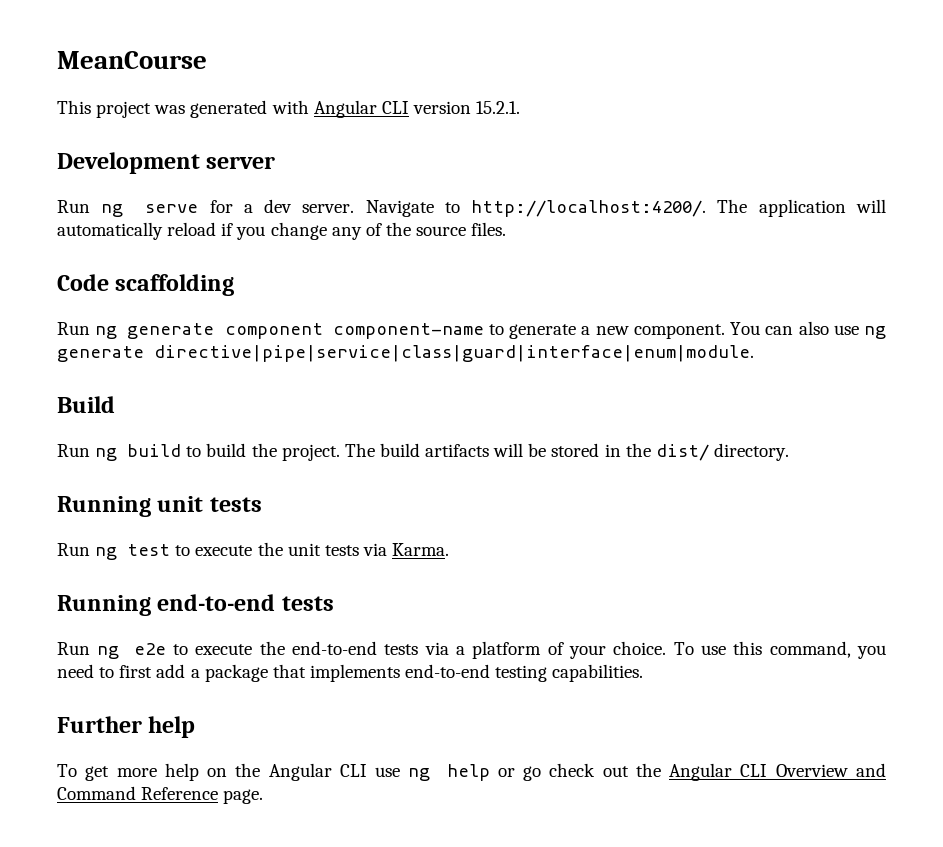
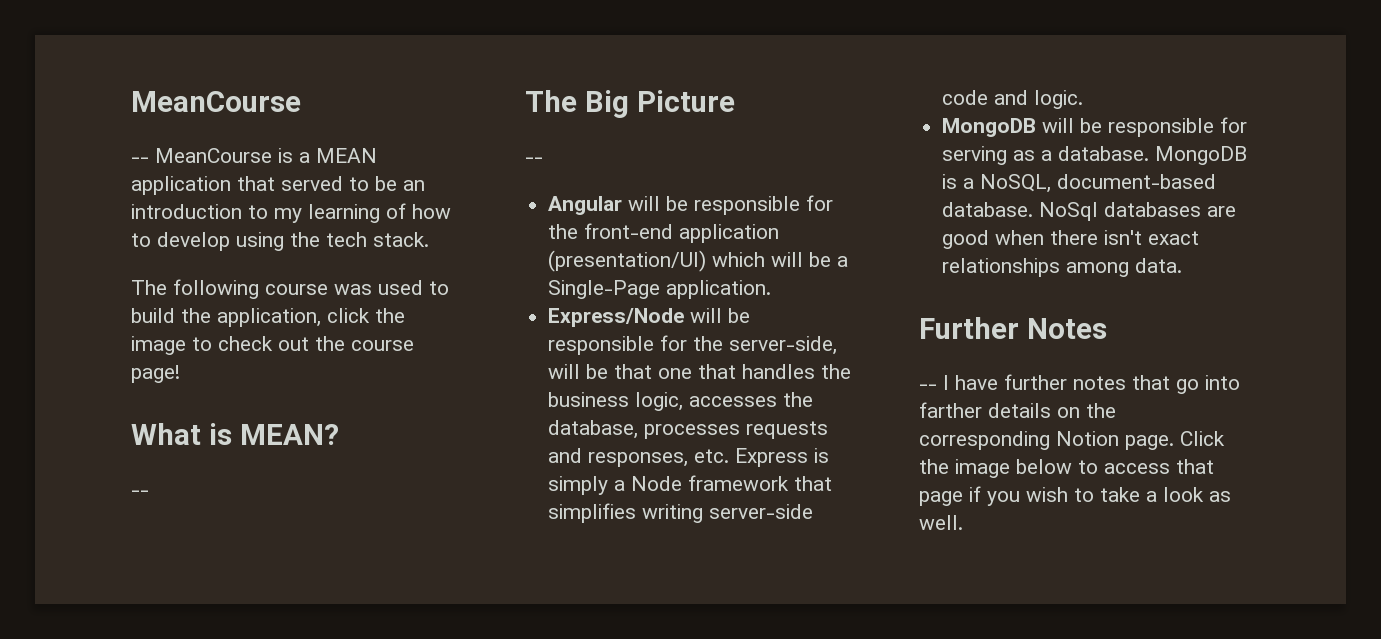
- This project was generated with Angular CLI version 15.2.1.
- Development server
- Run ng serve for a dev server. Navigate to http://localhost:4200/. The application will automatically reload if you change any of the source files.
- Code scaffolding
- Run ng generate component component-name to generate a new component. You can also use ng generate directive|pipe|service|class|guard|interface|enum|module.
- Build
- Run ng build to build the project. The build artifacts will be stored in the dist/ directory.
- Running unit tests
- Run ng test to execute the unit tests via Karma.
- Running end-to-end tests
- Run ng e2e to execute the end-to-end tests via a platform of your choice. To use this command, you need to first add a package that implements end-to-end testing capabilities.
- Further help
- To get more help on the Angular CLI use ng help or go check out the Angular CLI Overview and Command Reference page.
+ -- MeanCourse is a MEAN application that served to be an introduction to my learning of how to develop using the tech stack.
+ The following course was used to build the application, click the image to check out the course page!
+ What is MEAN?
+ --
+ The Big Picture
+ --
+ Angular will be responsible for the front-end application (presentation/UI) which will be a Single-Page application.
+ Express/Node will be responsible for the server-side, will be that one that handles the business logic, accesses the database, processes requests and responses, etc. Express is simply a Node framework that simplifies writing server-side code and logic.
+ MongoDB will be responsible for serving as a database. MongoDB is a NoSQL, document-based database. NoSql databases are good when there isn't exact relationships among data.
+ Further Notes
+ -- I have further notes that go into farther details on the corresponding Notion page. Click the image below to access that page if you wish to take a look as well.

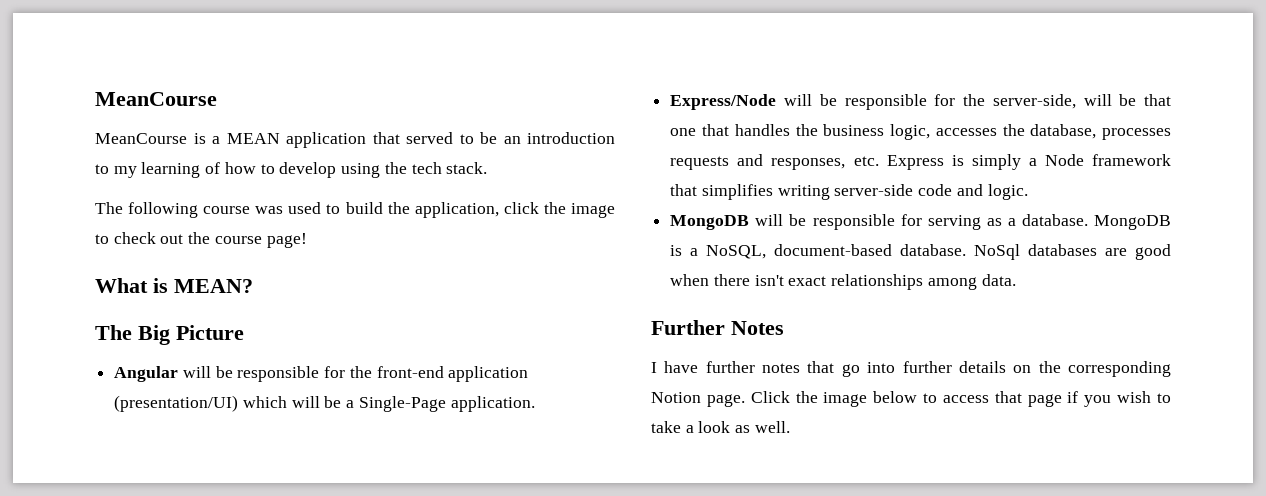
- -- MeanCourse is a MEAN application that served to be an introduction to my learning of how to develop using the tech stack.
+ MeanCourse is a MEAN application that served to be an introduction to my learning of how to develop using the tech stack.
  What is MEAN?
- --
  The Big Picture
- --
- -- I have further notes that go into farther details on the corresponding Notion page.
+ I have further notes that go into further details on the corresponding Notion page.

